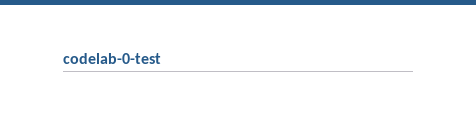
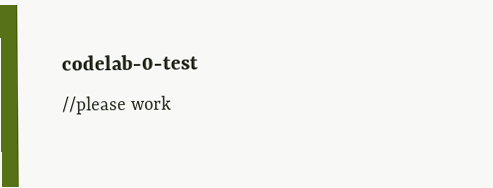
+ //please work

